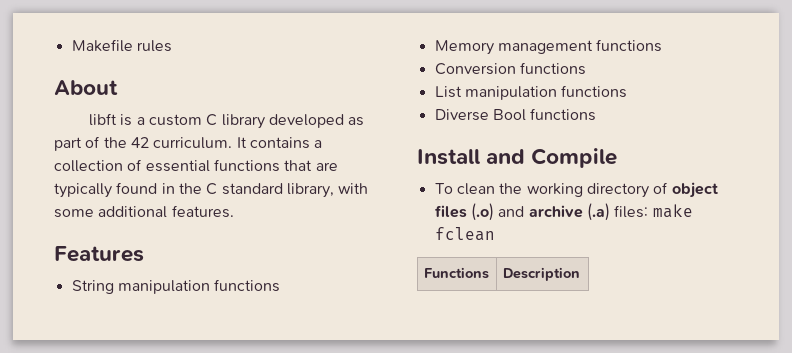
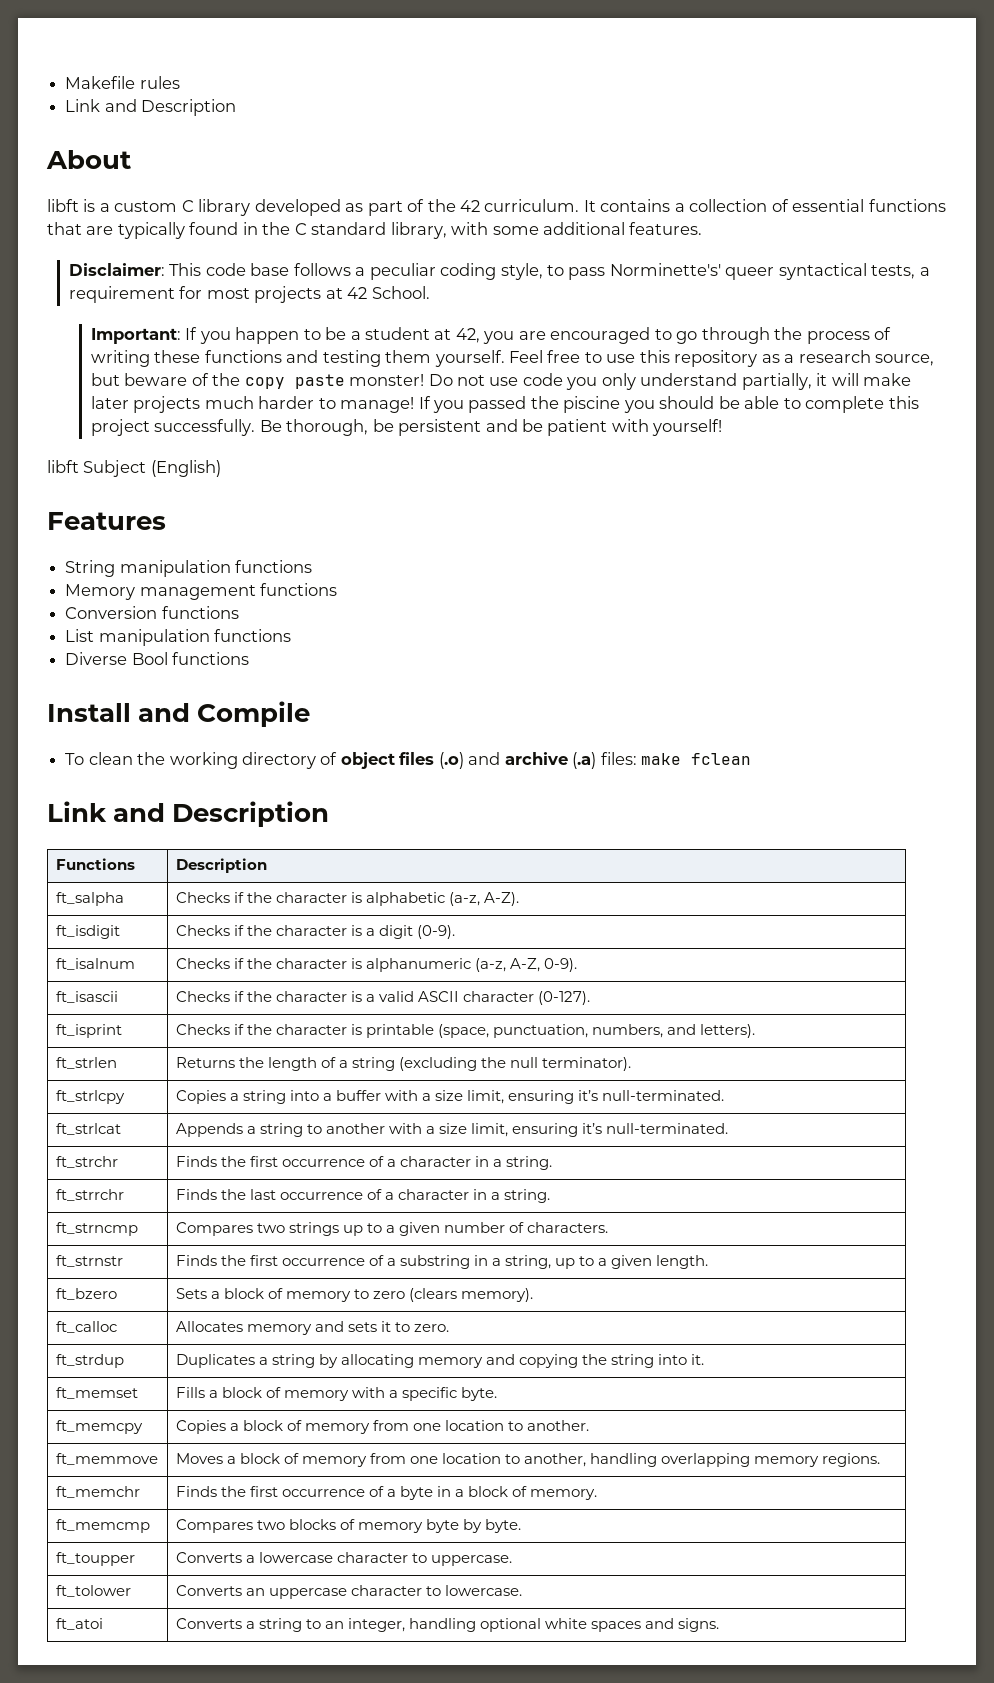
  Makefile rules
+ Link and Description
+ Disclaimer: This code base follows a peculiar coding style, to pass Norminette's' queer syntactical tests, a requirement for most projects at 42 School.
+ Important: If you happen to be a student at 42, you are encouraged to go through the process of writing these functions and testing them yourself. Feel free to use this repository as a research source, but beware of the copy paste monster! Do not use code you only understand partially, it will make later projects much harder to manage! If you passed the piscine you should be able to complete this project successfully. Be thorough, be persistent and be patient with yourself!
+ libft Subject (English)
  To clean the working directory of object files (.o) and archive (.a) files: make fclean
+ Link and Description
+ ft_salpha | Checks if the character is alphabetic (a-z, A-Z).
+ ft_isdigit | Checks if the character is a digit (0-9).
+ ft_isalnum | Checks if the character is alphanumeric (a-z, A-Z, 0-9).
+ ft_isascii | Checks if the character is a valid ASCII character (0-127).
+ ft_isprint | Checks if the character is printable (space, punctuation, numbers, and letters).
+ ft_strlen | Returns the length of a string (excluding the null terminator).
+ ft_strlcpy | Copies a string into a buffer with a size limit, ensuring it’s null-terminated.
+ ft_strlcat | Appends a string to another with a size limit, ensuring it’s null-terminated.
+ ft_strchr | Finds the first occurrence of a character in a string.
+ ft_strrchr | Finds the last occurrence of a character in a string.
+ ft_strncmp | Compares two strings up to a given number of characters.
+ ft_strnstr | Finds the first occurrence of a substring in a string, up to a given length.
+ ft_bzero | Sets a block of memory to zero (clears memory).
+ ft_calloc | Allocates memory and sets it to zero.
+ ft_strdup | Duplicates a string by allocating memory and copying the string into it.
+ ft_memset | Fills a block of memory with a specific byte.
+ ft_memcpy | Copies a block of memory from one location to another.
+ ft_memmove | Moves a block of memory from one location to another, handling overlapping memory regions.
+ ft_memchr | Finds the first occurrence of a byte in a block of memory.
+ ft_memcmp | Compares two blocks of memory byte by byte.
+ ft_toupper | Converts a lowercase character to uppercase.
+ ft_tolower | Converts an uppercase character to lowercase.
+ ft_atoi | Converts a string to an integer, handling optional white spaces and signs.

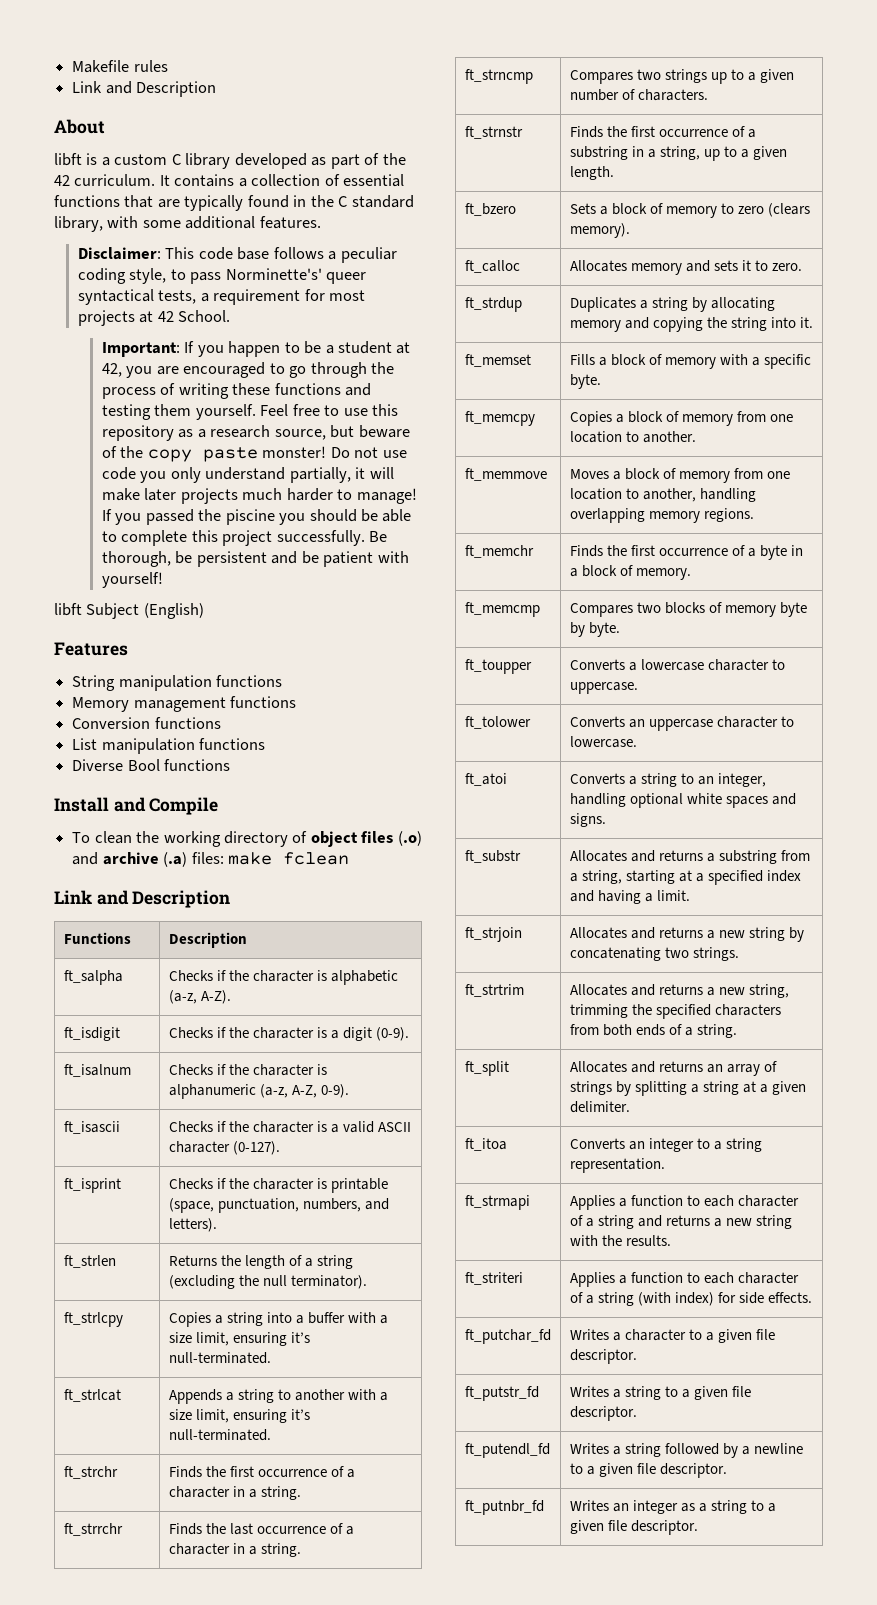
+ ft_substr | Allocates and returns a substring from a string, starting at a specified index and having a limit.
+ ft_strjoin | Allocates and returns a new string by concatenating two strings.
+ ft_strtrim | Allocates and returns a new string, trimming the specified characters from both ends of a string.
+ ft_split | Allocates and returns an array of strings by splitting a string at a given delimiter.
+ ft_itoa | Converts an integer to a string representation.
+ ft_strmapi | Applies a function to each character of a string and returns a new string with the results.
+ ft_striteri | Applies a function to each character of a string (with index) for side effects.
+ ft_putchar_fd | Writes a character to a given file descriptor.
+ ft_putstr_fd | Writes a string to a given file descriptor.
+ ft_putendl_fd | Writes a string followed by a newline to a given file descriptor.
+ ft_putnbr_fd | Writes an integer as a string to a given file descriptor.

